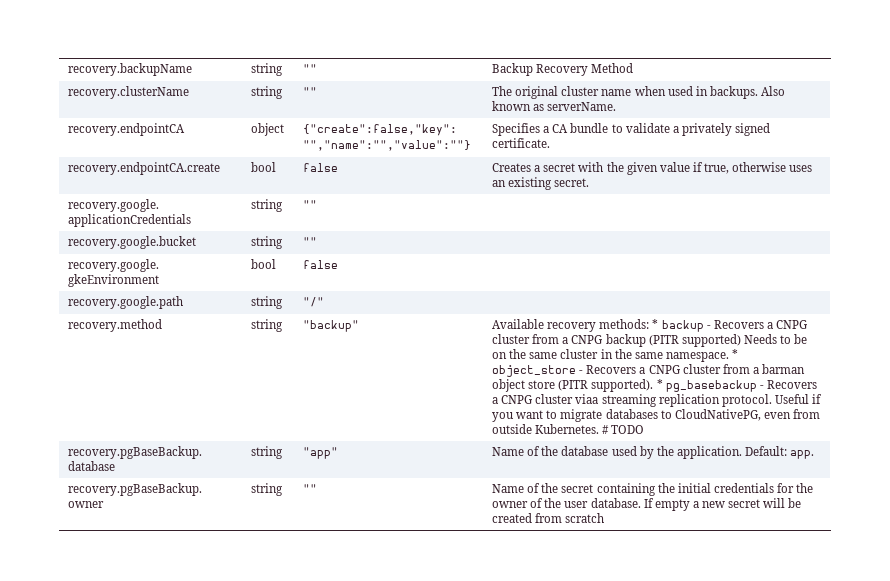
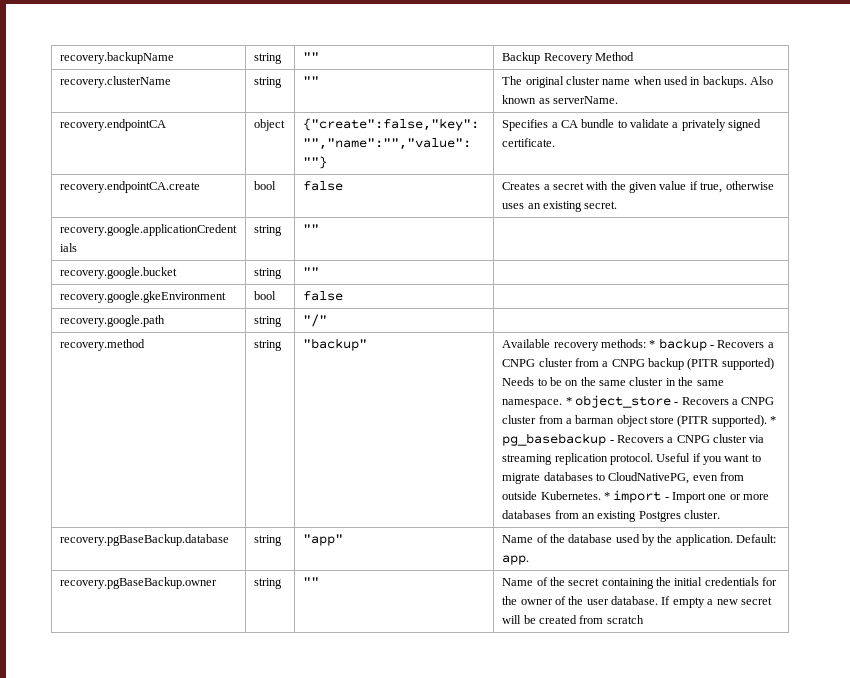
- * pg_basebackup - Recovers a CNPG cluster viaa streaming replication protocol.
+ * pg_basebackup - Recovers a CNPG cluster via streaming replication protocol.
- # TODO
+ * import - Import one or more databases from an existing Postgres cluster.

